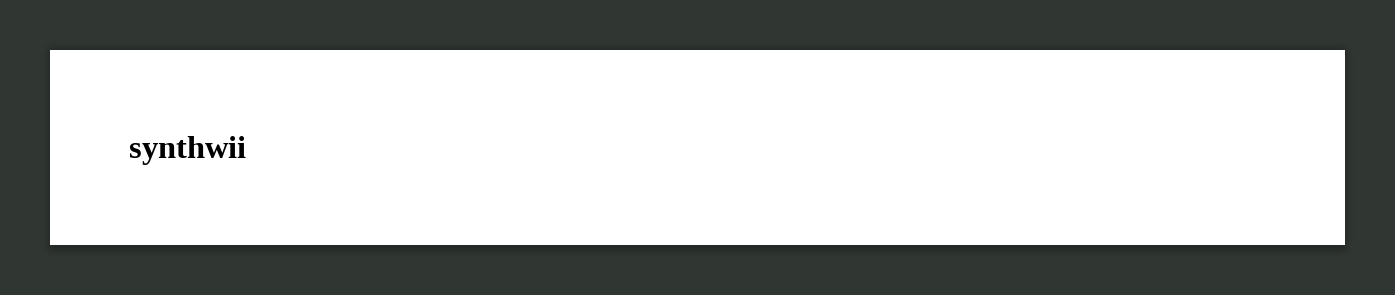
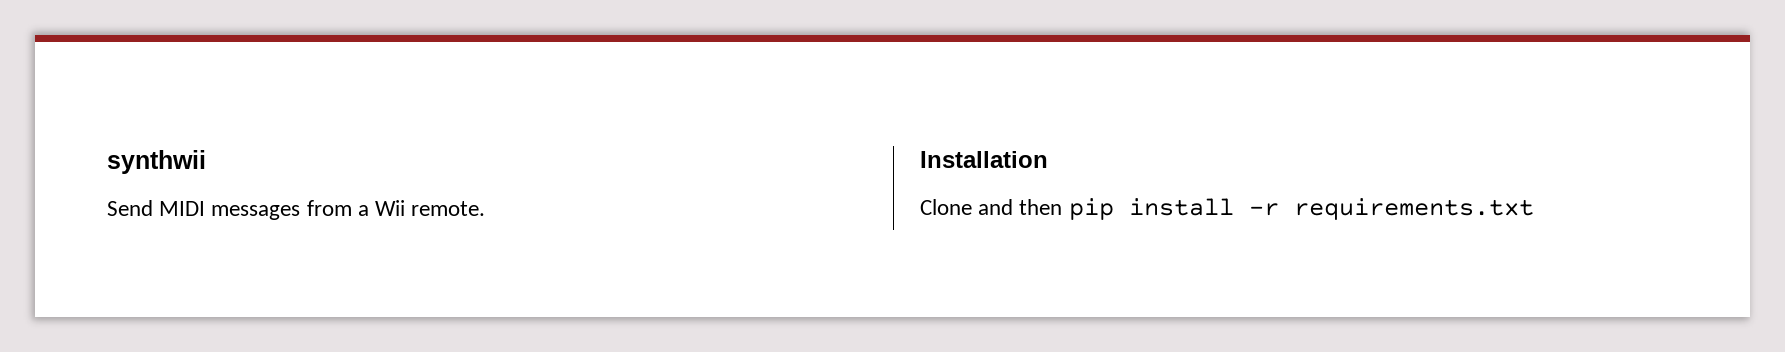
+ Send MIDI messages from a Wii remote.
+ Installation
+ Clone and then pip install -r requirements.txt

